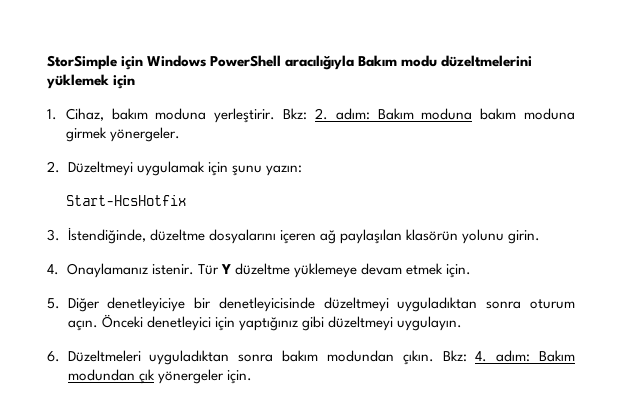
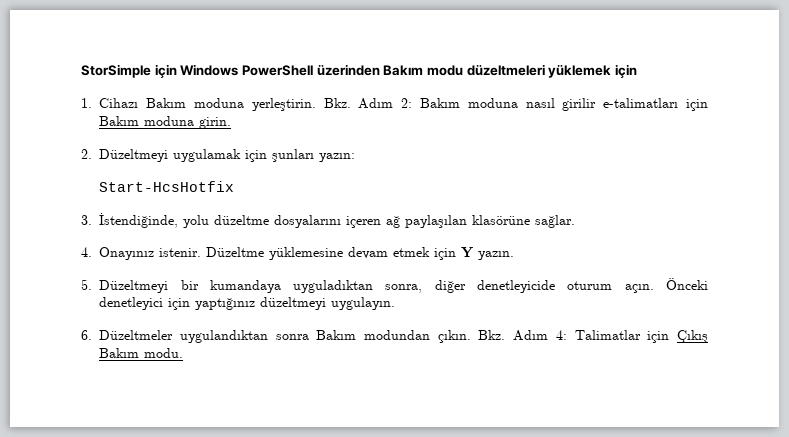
- StorSimple için Windows PowerShell aracılığıyla Bakım modu düzeltmelerini yüklemek için
+ StorSimple için Windows PowerShell üzerinden Bakım modu düzeltmeleri yüklemek için
- 1. Cihaz, bakım moduna yerleştirir. Bkz: 2. adım: Bakım moduna bakım moduna girmek yönergeler.
+ 1. Cihazı Bakım moduna yerleştirin. Bkz. Adım 2: Bakım moduna nasıl girilir e-talimatları için Bakım moduna girin.
- 2. Düzeltmeyi uygulamak için şunu yazın:
+ 2. Düzeltmeyi uygulamak için şunları yazın:
- 3. İstendiğinde, düzeltme dosyalarını içeren ağ paylaşılan klasörün yolunu girin.
- 4. Onaylamanız istenir. Tür Y düzeltme yüklemeye devam etmek için.
- 5. Diğer denetleyiciye bir denetleyicisinde düzeltmeyi uyguladıktan sonra oturum açın.
+ 3. İstendiğinde, yolu düzeltme dosyalarını içeren ağ paylaşılan klasörüne sağlar.
+ 4. Onayınız istenir. Düzeltme yüklemesine devam etmek için Y yazın.
+ 5. Düzeltmeyi bir kumandaya uyguladıktan sonra, diğer denetleyicide oturum açın.
- Önceki denetleyici için yaptığınız gibi düzeltmeyi uygulayın.
+ Önceki denetleyici için yaptığınız düzeltmeyi uygulayın.
- 6. Düzeltmeleri uyguladıktan sonra bakım modundan çıkın. Bkz: 4. adım: Bakım modundan çık yönergeler için.
+ 6. Düzeltmeler uygulandıktan sonra Bakım modundan çıkın. Bkz. Adım 4: Talimatlar için Çıkış Bakım modu.

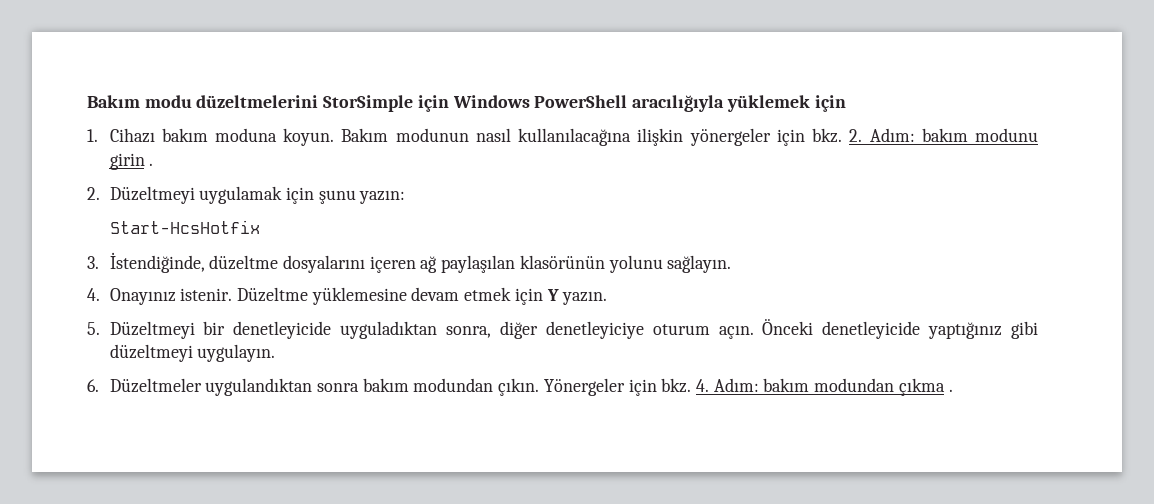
- StorSimple için Windows PowerShell üzerinden Bakım modu düzeltmeleri yüklemek için
+ Bakım modu düzeltmelerini StorSimple için Windows PowerShell aracılığıyla yüklemek için
- 1. Cihazı Bakım moduna yerleştirin. Bkz. Adım 2: Bakım moduna nasıl girilir e-talimatları için Bakım moduna girin.
+ 1. Cihazı bakım moduna koyun. Bakım modunun nasıl kullanılacağına ilişkin yönergeler için bkz. 2. Adım: bakım modunu girin .
- 2. Düzeltmeyi uygulamak için şunları yazın:
+ 2. Düzeltmeyi uygulamak için şunu yazın:
- 3. İstendiğinde, yolu düzeltme dosyalarını içeren ağ paylaşılan klasörüne sağlar.
+ 3. İstendiğinde, düzeltme dosyalarını içeren ağ paylaşılan klasörünün yolunu sağlayın.
- 5. Düzeltmeyi bir kumandaya uyguladıktan sonra, diğer denetleyicide oturum açın.
+ 5. Düzeltmeyi bir denetleyicide uyguladıktan sonra, diğer denetleyiciye oturum açın.
- Önceki denetleyici için yaptığınız düzeltmeyi uygulayın.
+ Önceki denetleyicide yaptığınız gibi düzeltmeyi uygulayın.
- 6. Düzeltmeler uygulandıktan sonra Bakım modundan çıkın.
+ 6. Düzeltmeler uygulandıktan sonra bakım modundan çıkın.
- Bkz. Adım 4: Talimatlar için Çıkış Bakım modu.
+ Yönergeler için bkz. 4. Adım: bakım modundan çıkma .

